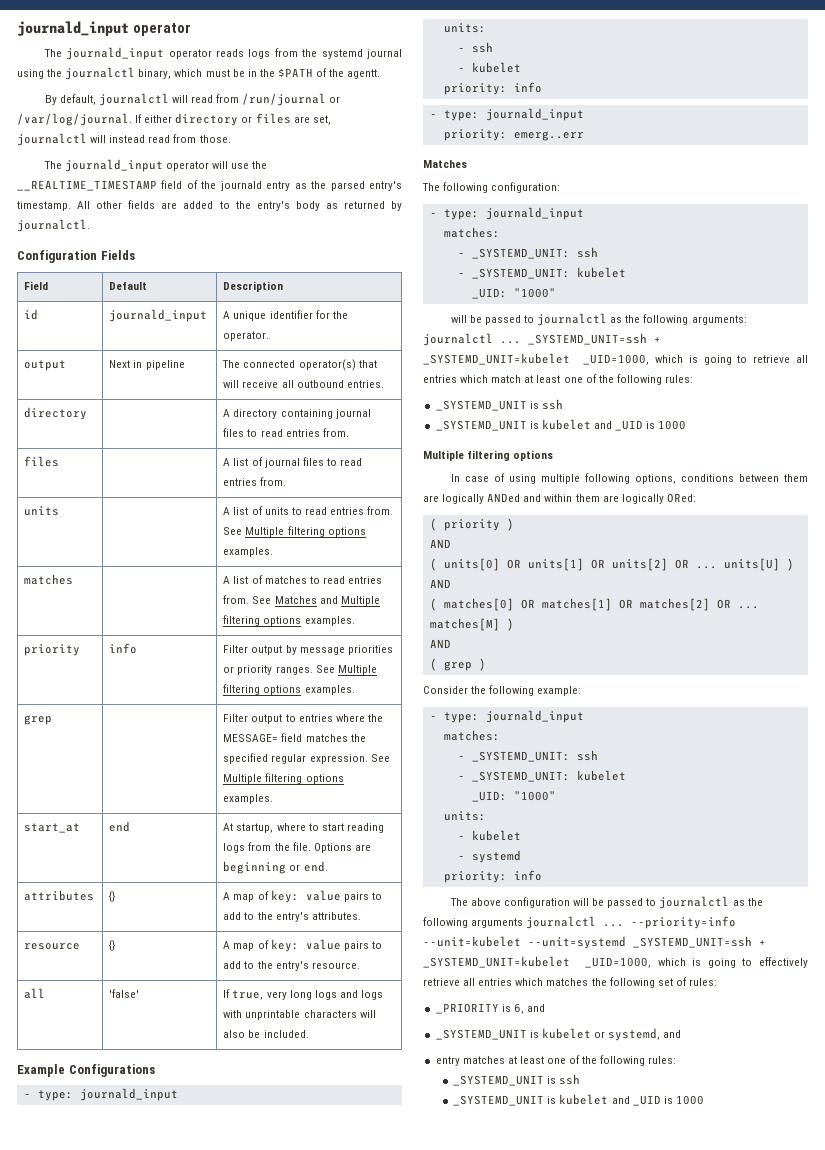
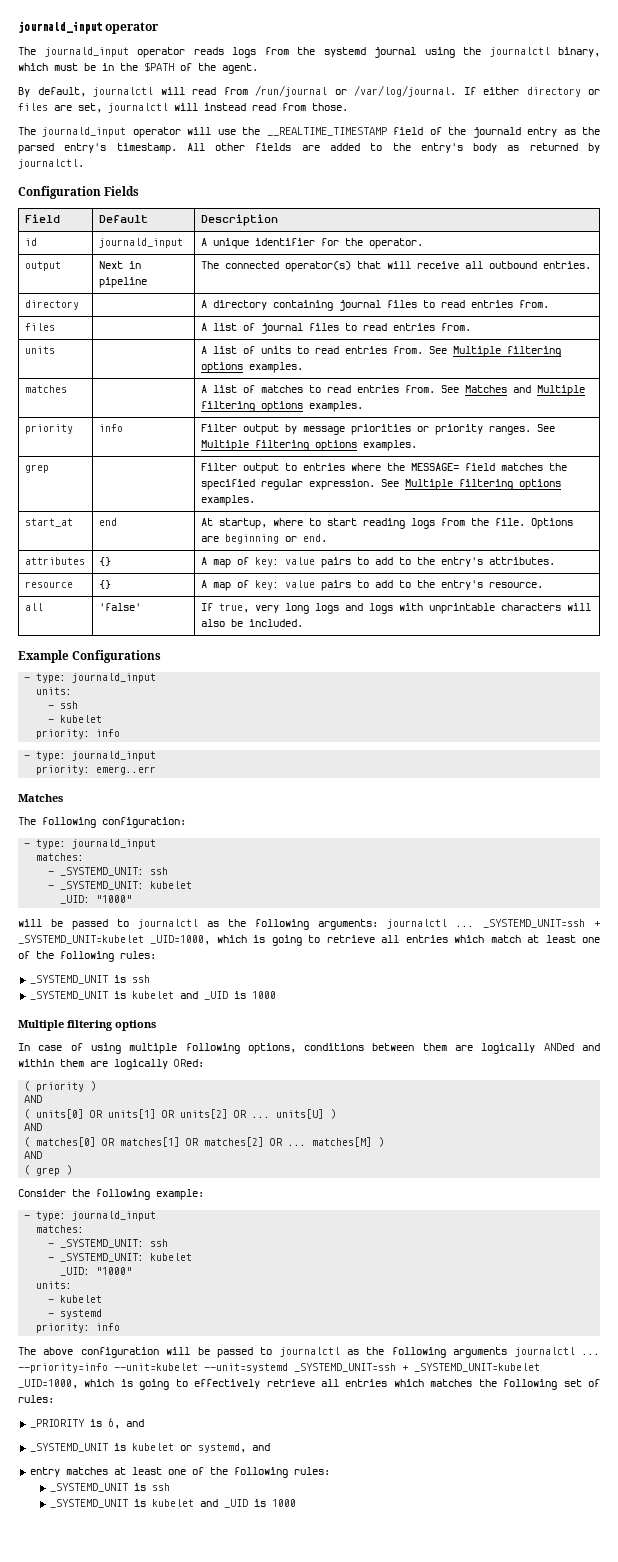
- The journald_input operator reads logs from the systemd journal using the journalctl binary, which must be in the $PATH of the agentt.
+ The journald_input operator reads logs from the systemd journal using the journalctl binary, which must be in the $PATH of the agent.

